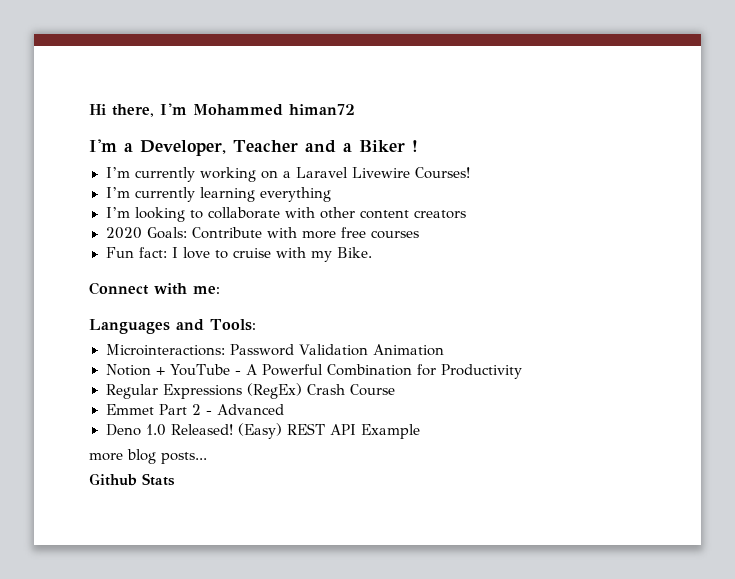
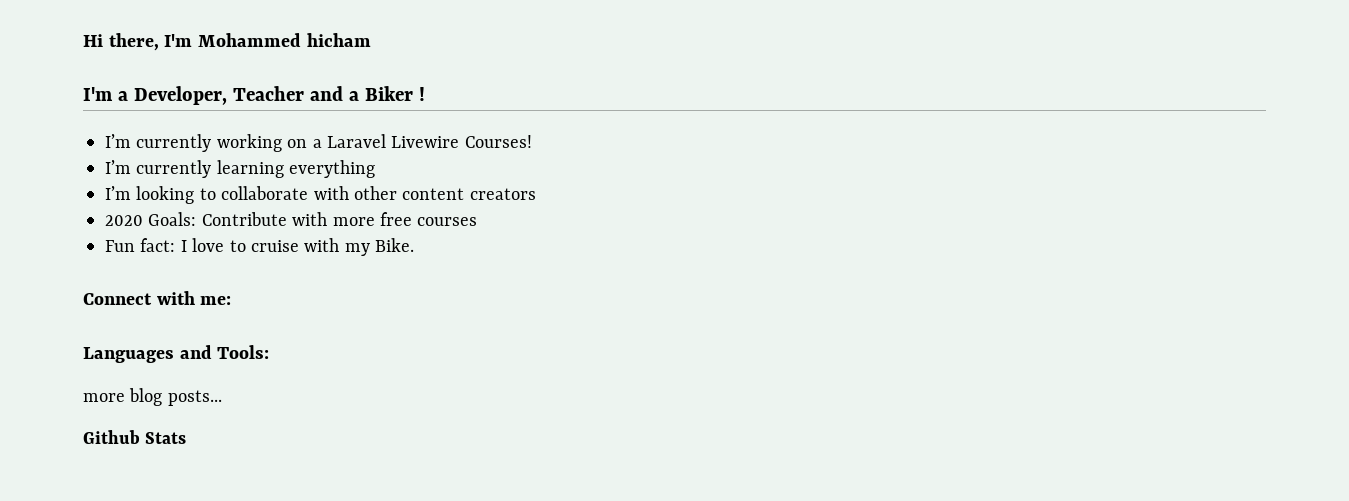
- Hi there, I'm Mohammed himan72
+ Hi there, I'm Mohammed hicham
- Microinteractions: Password Validation Animation
- Notion + YouTube - A Powerful Combination for Productivity
- Regular Expressions (RegEx) Crash Course
- Emmet Part 2 - Advanced
- Deno 1.0 Released! (Easy) REST API Example

